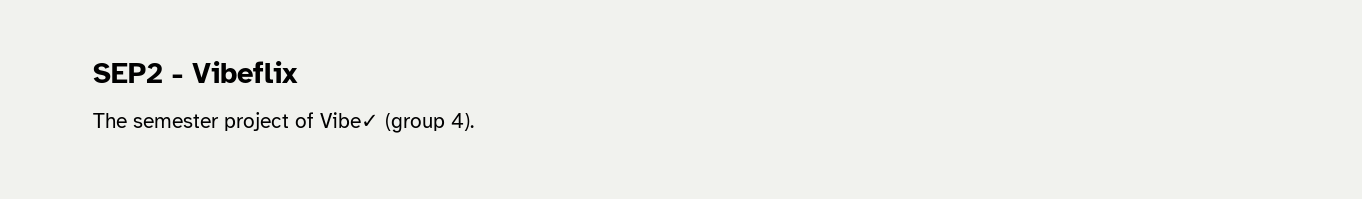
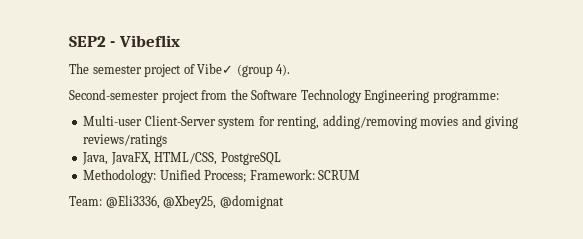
+ Second-semester project from the Software Technology Engineering programme:
+ Multi-user Client-Server system for renting, adding/removing movies and giving reviews/ratings
+ Java, JavaFX, HTML/CSS, PostgreSQL
+ Methodology: Unified Process; Framework: SCRUM
+ Team: @Eli3336, @Xbey25, @domignat

